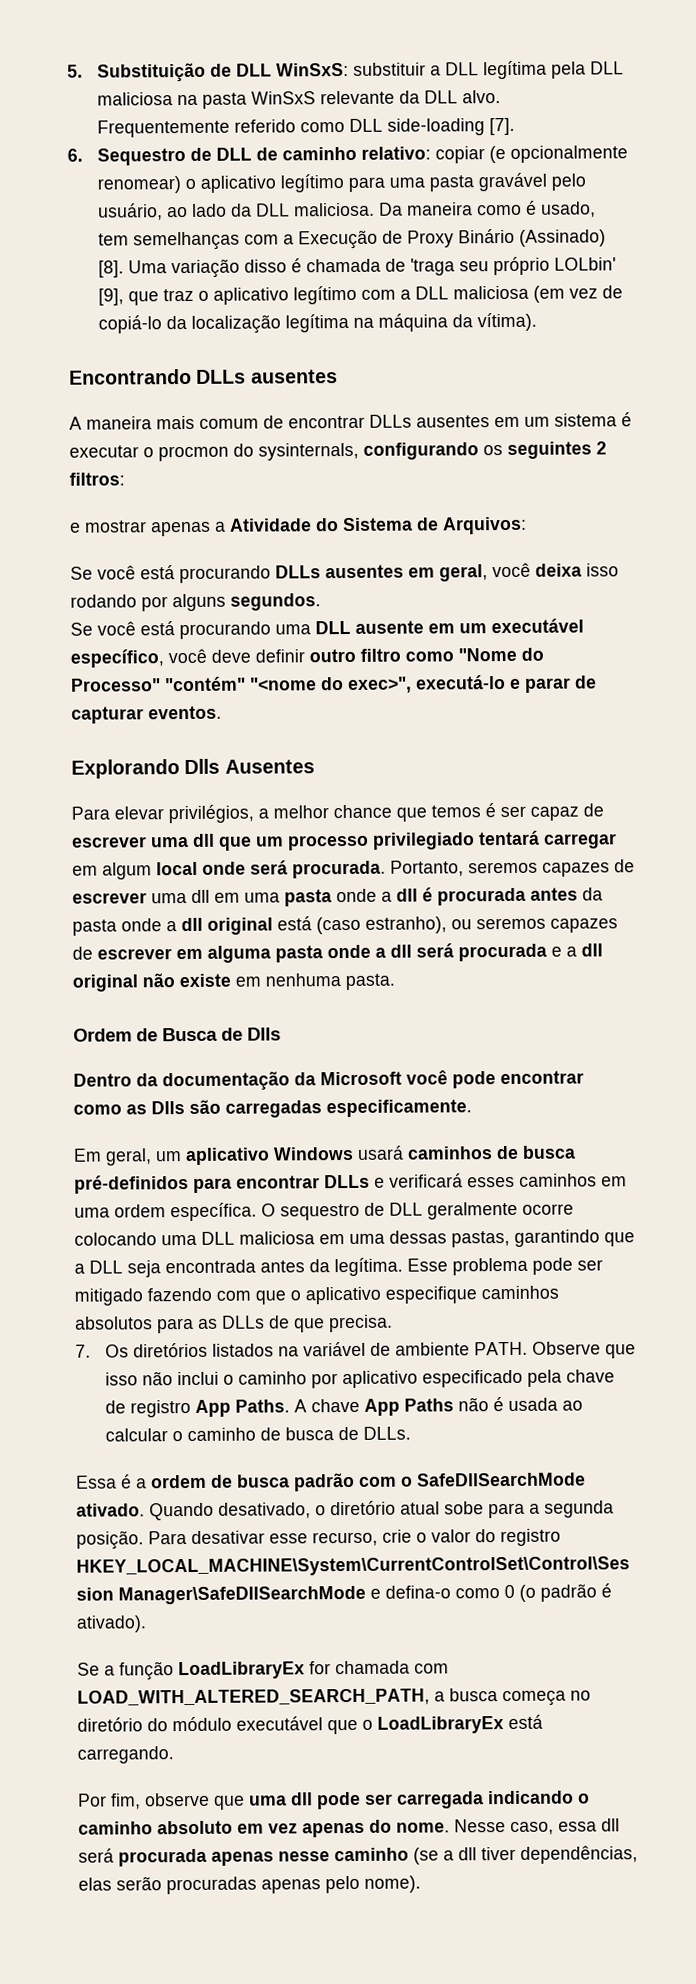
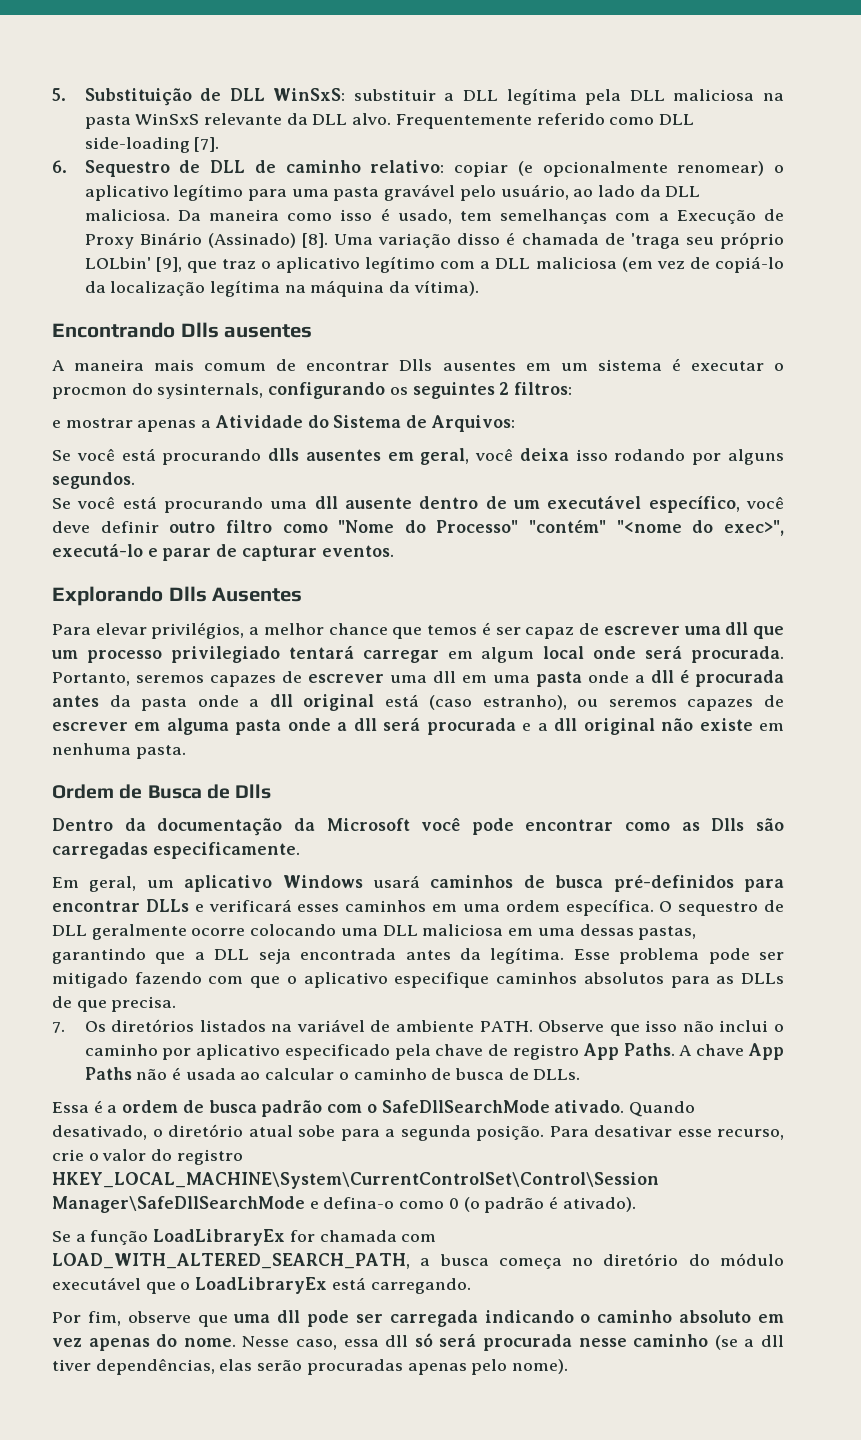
- Da maneira como é usado, tem semelhanças com a Execução de Proxy Binário (Assinado) [8].
+ Da maneira como isso é usado, tem semelhanças com a Execução de Proxy Binário (Assinado) [8].
- Encontrando DLLs ausentes
+ Encontrando Dlls ausentes
- A maneira mais comum de encontrar DLLs ausentes em um sistema é executar o procmon do sysinternals, configurando os seguintes 2 filtros:
+ A maneira mais comum de encontrar Dlls ausentes em um sistema é executar o procmon do sysinternals, configurando os seguintes 2 filtros:
- Se você está procurando DLLs ausentes em geral, você deixa isso rodando por alguns segundos.
+ Se você está procurando dlls ausentes em geral, você deixa isso rodando por alguns segundos.
- Se você está procurando uma DLL ausente em um executável específico, você deve definir outro filtro como "Nome do Processo" "contém" "<nome do exec>", executá-lo e parar de capturar eventos.
+ Se você está procurando uma dll ausente dentro de um executável específico, você deve definir outro filtro como "Nome do Processo" "contém" "<nome do exec>", executá-lo e parar de capturar eventos.
- Nesse caso, essa dll será procurada apenas nesse caminho (se a dll tiver dependências, elas serão procuradas apenas pelo nome).
+ Nesse caso, essa dll só será procurada nesse caminho (se a dll tiver dependências, elas serão procuradas apenas pelo nome).

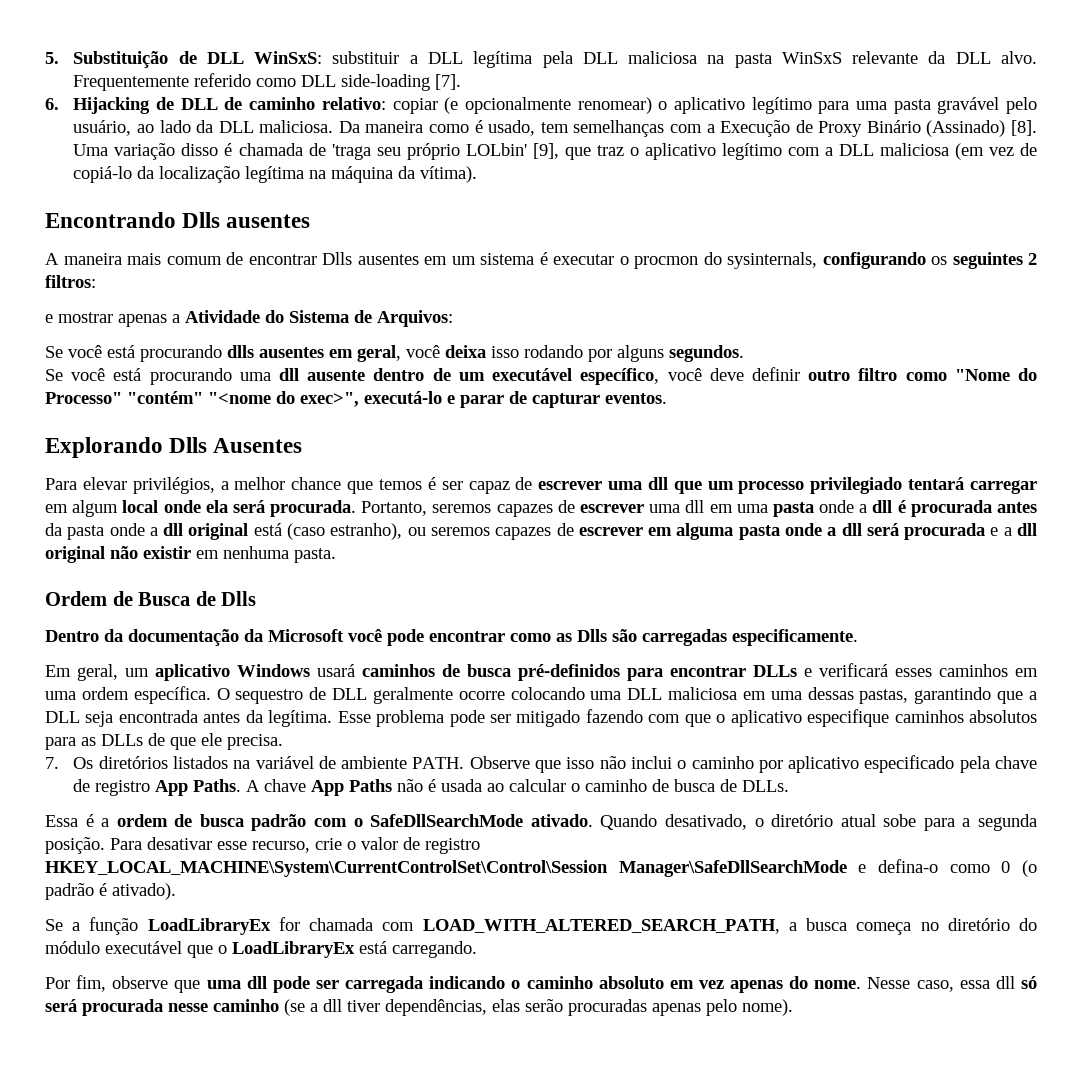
- 6. Sequestro de DLL de caminho relativo: copiar (e opcionalmente renomear) o aplicativo legítimo para uma pasta gravável pelo usuário, ao lado da DLL maliciosa.
+ 6. Hijacking de DLL de caminho relativo: copiar (e opcionalmente renomear) o aplicativo legítimo para uma pasta gravável pelo usuário, ao lado da DLL maliciosa.
- Da maneira como isso é usado, tem semelhanças com a Execução de Proxy Binário (Assinado) [8].
+ Da maneira como é usado, tem semelhanças com a Execução de Proxy Binário (Assinado) [8].
- Para elevar privilégios, a melhor chance que temos é ser capaz de escrever uma dll que um processo privilegiado tentará carregar em algum local onde será procurada.
+ Para elevar privilégios, a melhor chance que temos é ser capaz de escrever uma dll que um processo privilegiado tentará carregar em algum local onde ela será procurada.
- Portanto, seremos capazes de escrever uma dll em uma pasta onde a dll é procurada antes da pasta onde a dll original está (caso estranho), ou seremos capazes de escrever em alguma pasta onde a dll será procurada e a dll original não existe em nenhuma pasta.
+ Portanto, seremos capazes de escrever uma dll em uma pasta onde a dll é procurada antes da pasta onde a dll original está (caso estranho), ou seremos capazes de escrever em alguma pasta onde a dll será procurada e a dll original não existir em nenhuma pasta.
- Esse problema pode ser mitigado fazendo com que o aplicativo especifique caminhos absolutos para as DLLs de que precisa.
+ Esse problema pode ser mitigado fazendo com que o aplicativo especifique caminhos absolutos para as DLLs de que ele precisa.
- Para desativar esse recurso, crie o valor do registro HKEY_LOCAL_MACHINE\System\CurrentControlSet\Control\Session Manager\SafeDllSearchMode e defina-o como 0 (o padrão é ativado).
+ Para desativar esse recurso, crie o valor de registro HKEY_LOCAL_MACHINE\System\CurrentControlSet\Control\Session Manager\SafeDllSearchMode e defina-o como 0 (o padrão é ativado).

